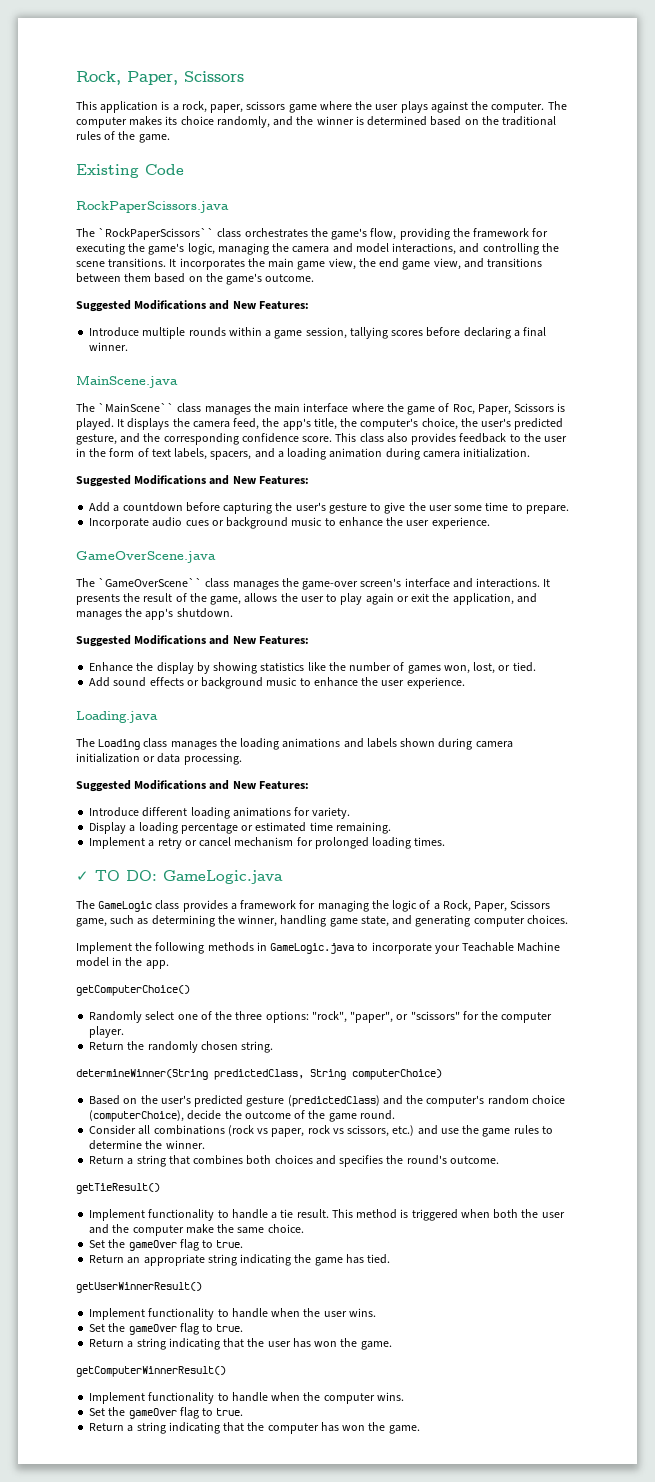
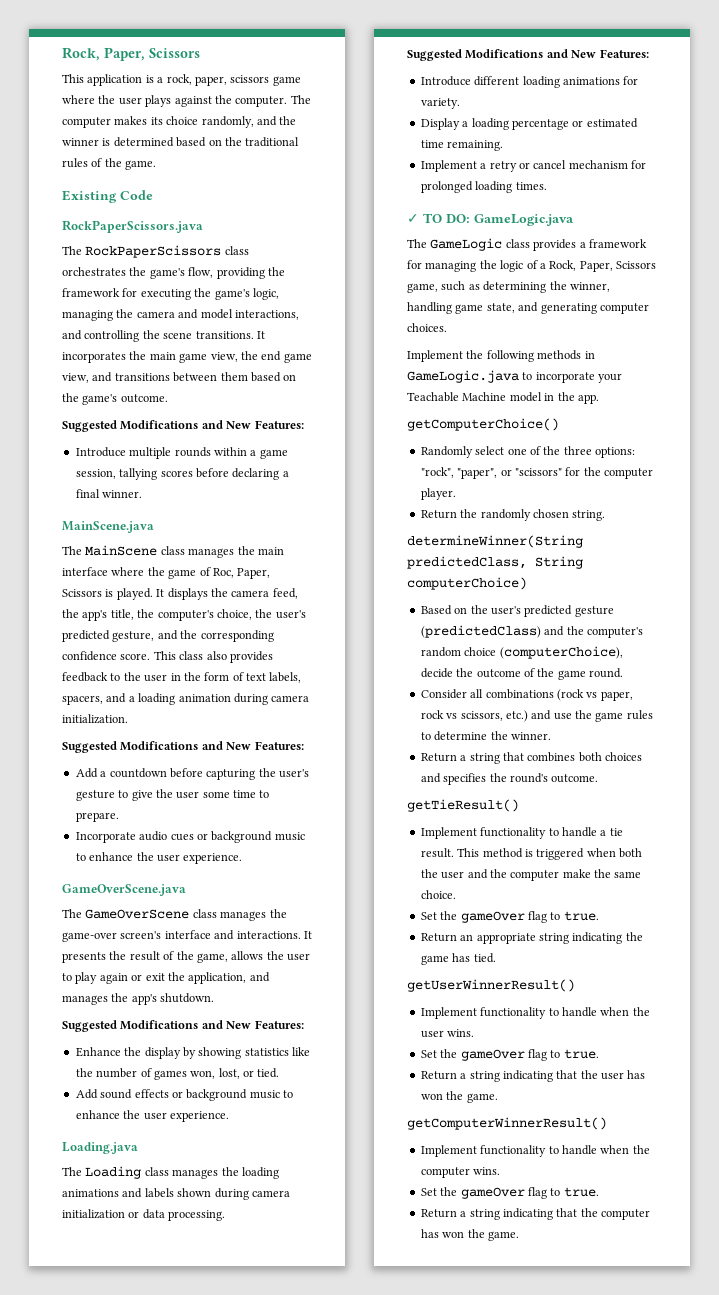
- The `RockPaperScissors`` class orchestrates the game's flow, providing the framework for executing the game's logic, managing the camera and model interactions, and controlling the scene transitions.
+ The RockPaperScissors class orchestrates the game's flow, providing the framework for executing the game's logic, managing the camera and model interactions, and controlling the scene transitions.
- The `MainScene`` class manages the main interface where the game of Roc, Paper, Scissors is played.
+ The MainScene class manages the main interface where the game of Roc, Paper, Scissors is played.
- The `GameOverScene`` class manages the game-over screen's interface and interactions.
+ The GameOverScene class manages the game-over screen's interface and interactions.

